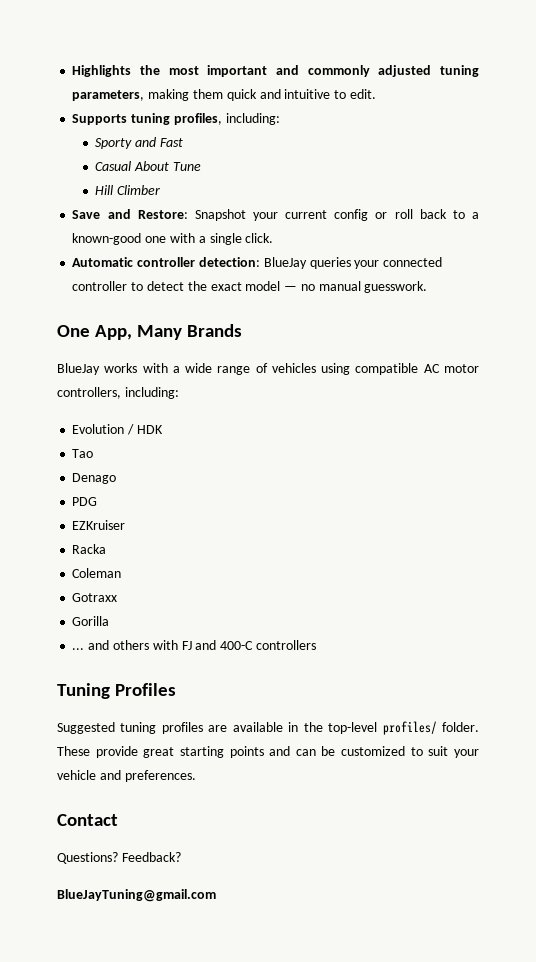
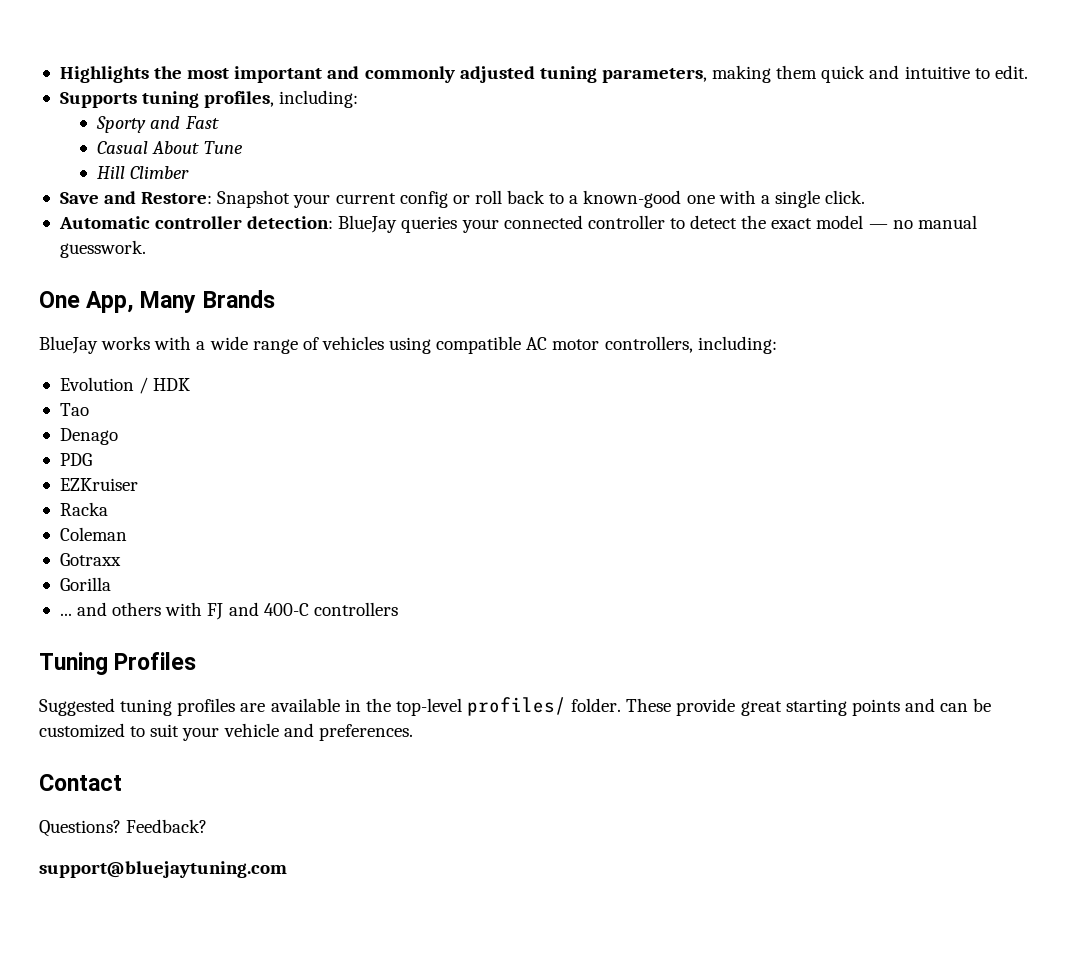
- BlueJayTuning@gmail.com
+ support@bluejaytuning.com

